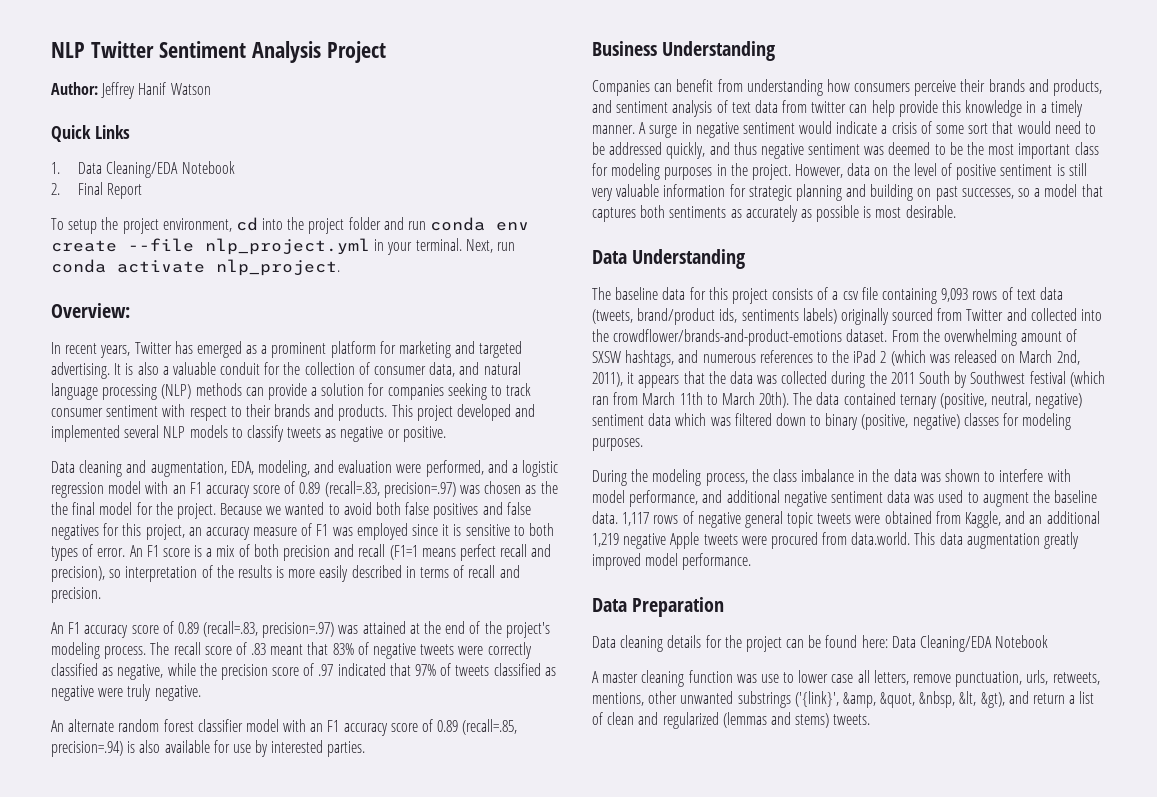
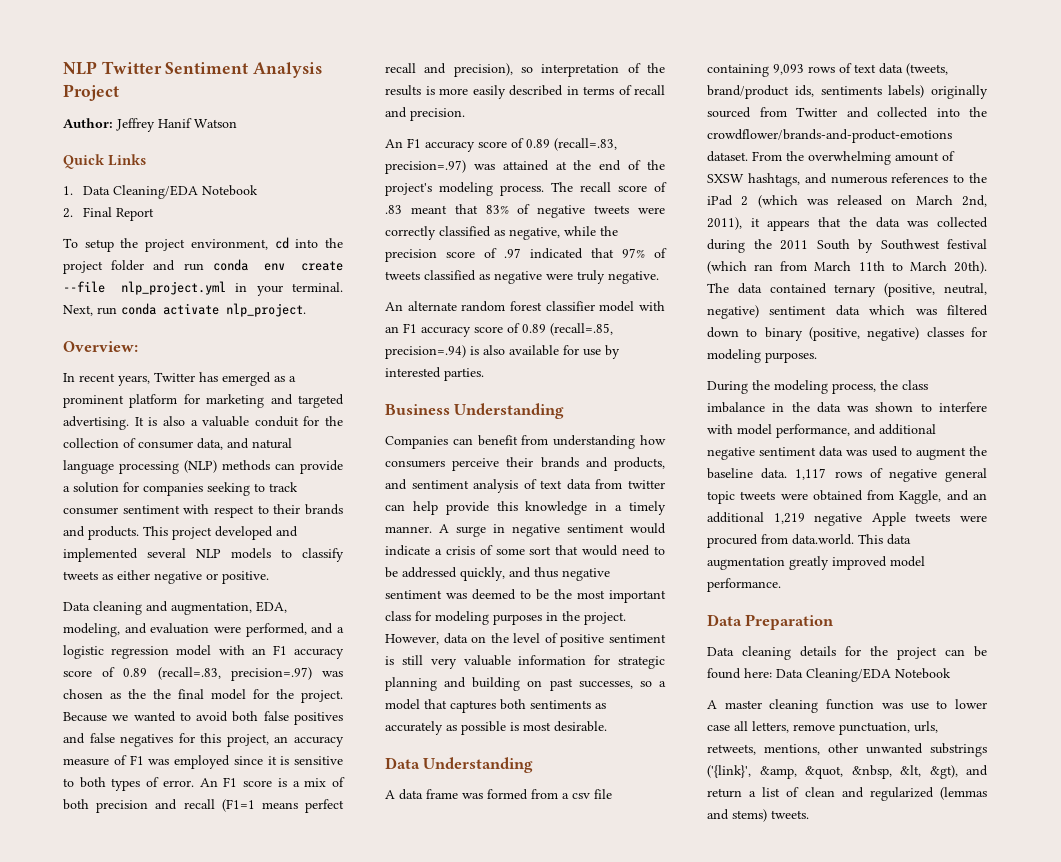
- This project developed and implemented several NLP models to classify tweets as negative or positive.
+ This project developed and implemented several NLP models to classify tweets as either negative or positive.
- The baseline data for this project consists of a csv file containing 9,093 rows of text data (tweets, brand/product ids, sentiments labels) originally sourced from Twitter and collected into the crowdflower/brands-and-product-emotions dataset.
+ A data frame was formed from a csv file containing 9,093 rows of text data (tweets, brand/product ids, sentiments labels) originally sourced from Twitter and collected into the crowdflower/brands-and-product-emotions dataset.

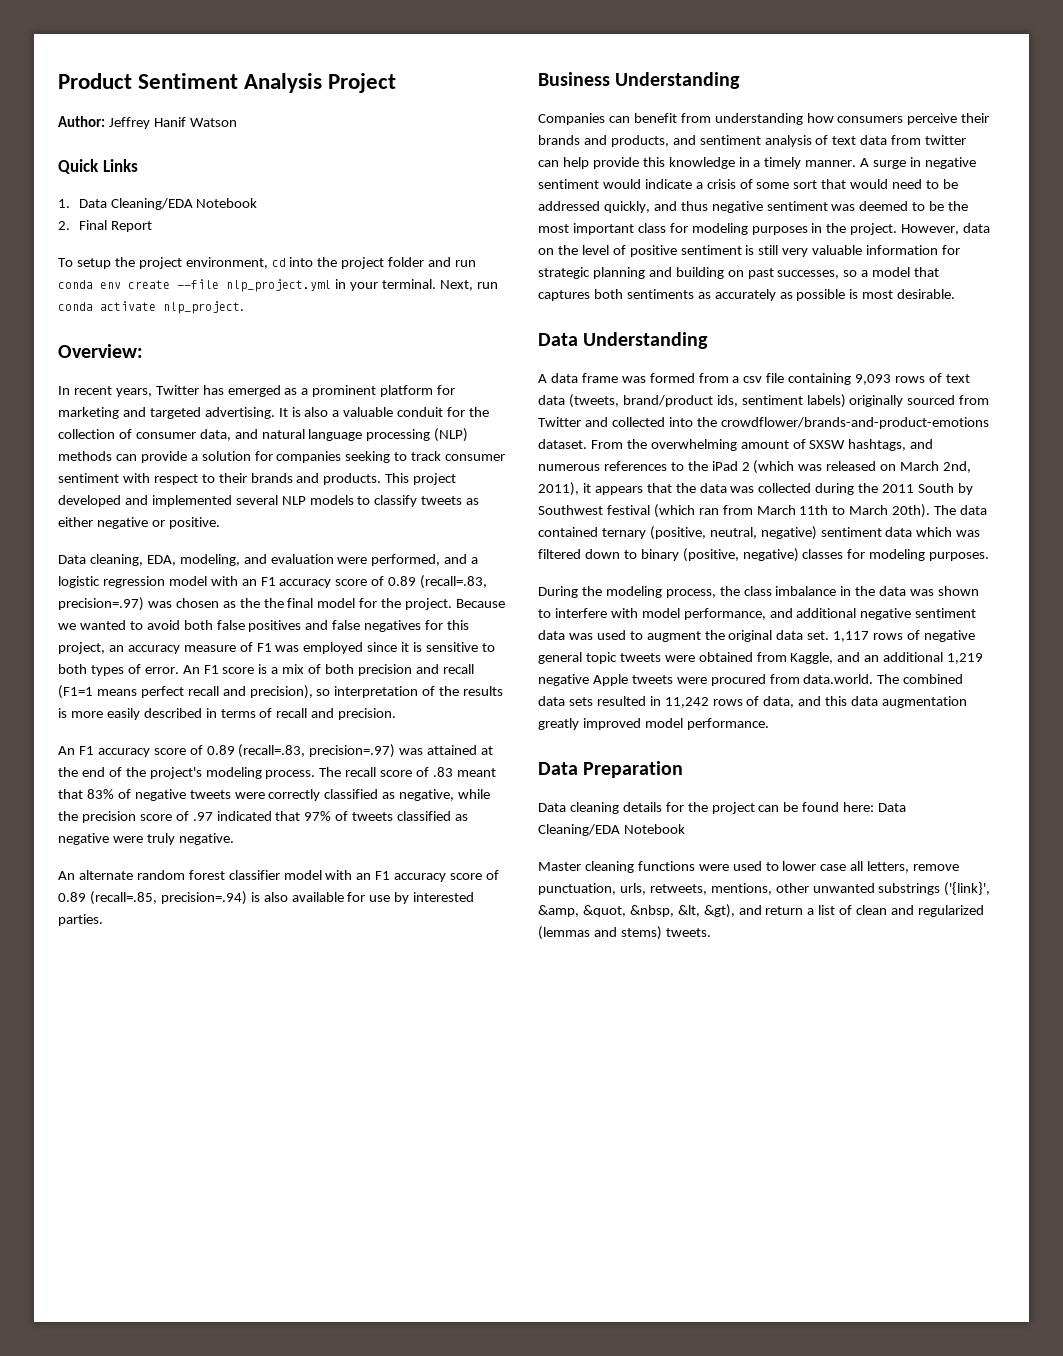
- NLP Twitter Sentiment Analysis Project
+ Product Sentiment Analysis Project
- Data cleaning and augmentation, EDA, modeling, and evaluation were performed, and a logistic regression model with an F1 accuracy score of 0.89 (recall=.83, precision=.97) was chosen as the the final model for the project.
+ Data cleaning, EDA, modeling, and evaluation were performed, and a logistic regression model with an F1 accuracy score of 0.89 (recall=.83, precision=.97) was chosen as the the final model for the project.
- A data frame was formed from a csv file containing 9,093 rows of text data (tweets, brand/product ids, sentiments labels) originally sourced from Twitter and collected into the crowdflower/brands-and-product-emotions dataset.
+ A data frame was formed from a csv file containing 9,093 rows of text data (tweets, brand/product ids, sentiment labels) originally sourced from Twitter and collected into the crowdflower/brands-and-product-emotions dataset.
- During the modeling process, the class imbalance in the data was shown to interfere with model performance, and additional negative sentiment data was used to augment the baseline data.
+ During the modeling process, the class imbalance in the data was shown to interfere with model performance, and additional negative sentiment data was used to augment the original data set.
- 1,117 rows of negative general topic tweets were obtained from Kaggle, and an additional 1,219 negative Apple tweets were procured from data.world. This data augmentation greatly improved model performance.
+ 1,117 rows of negative general topic tweets were obtained from Kaggle, and an additional 1,219 negative Apple tweets were procured from data.world. The combined data sets resulted in 11,242 rows of data, and this data augmentation greatly improved model performance.
- A master cleaning function was use to lower case all letters, remove punctuation, urls, retweets, mentions, other unwanted substrings ('{link}', &amp, &quot, &nbsp, &lt, &gt), and return a list of clean and regularized (lemmas and stems) tweets.
+ Master cleaning functions were used to lower case all letters, remove punctuation, urls, retweets, mentions, other unwanted substrings ('{link}', &amp, &quot, &nbsp, &lt, &gt), and return a list of clean and regularized (lemmas and stems) tweets.

